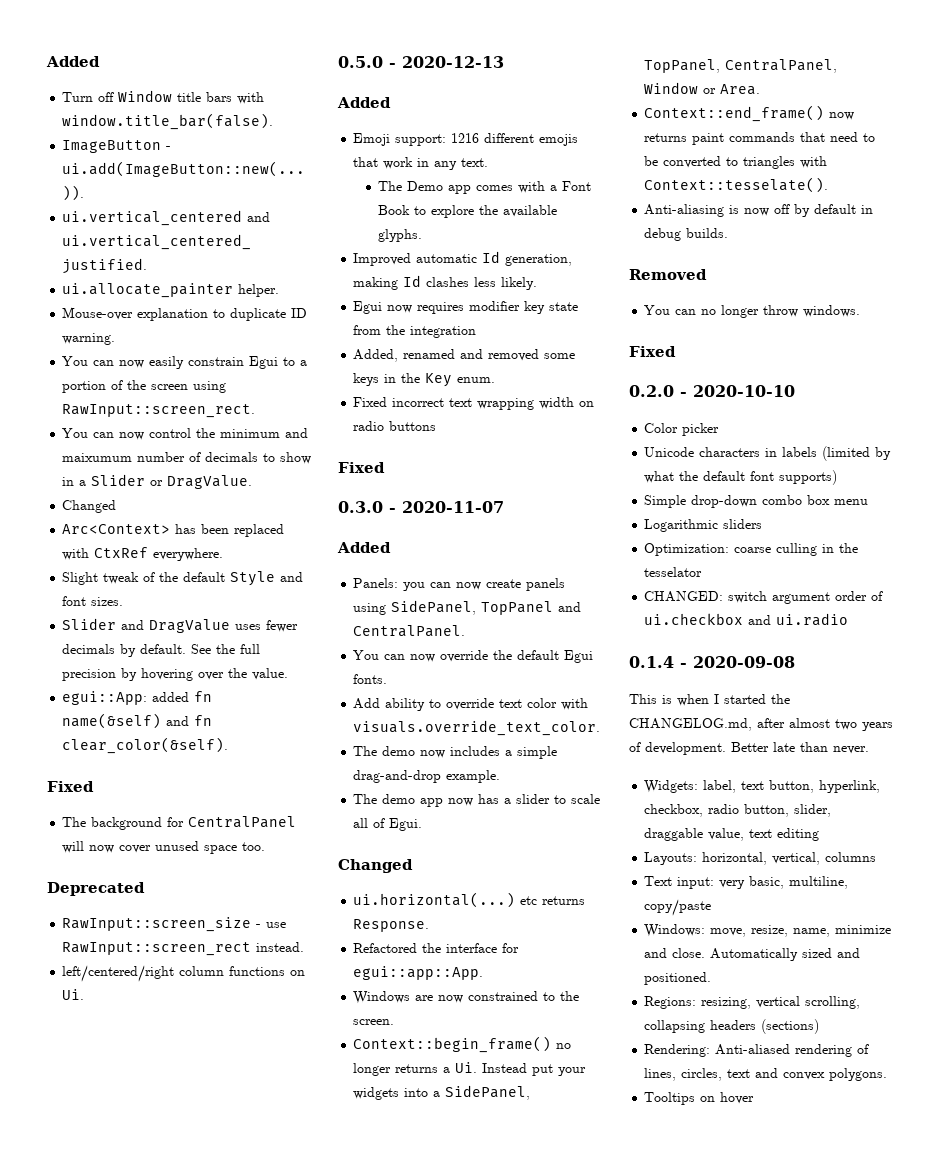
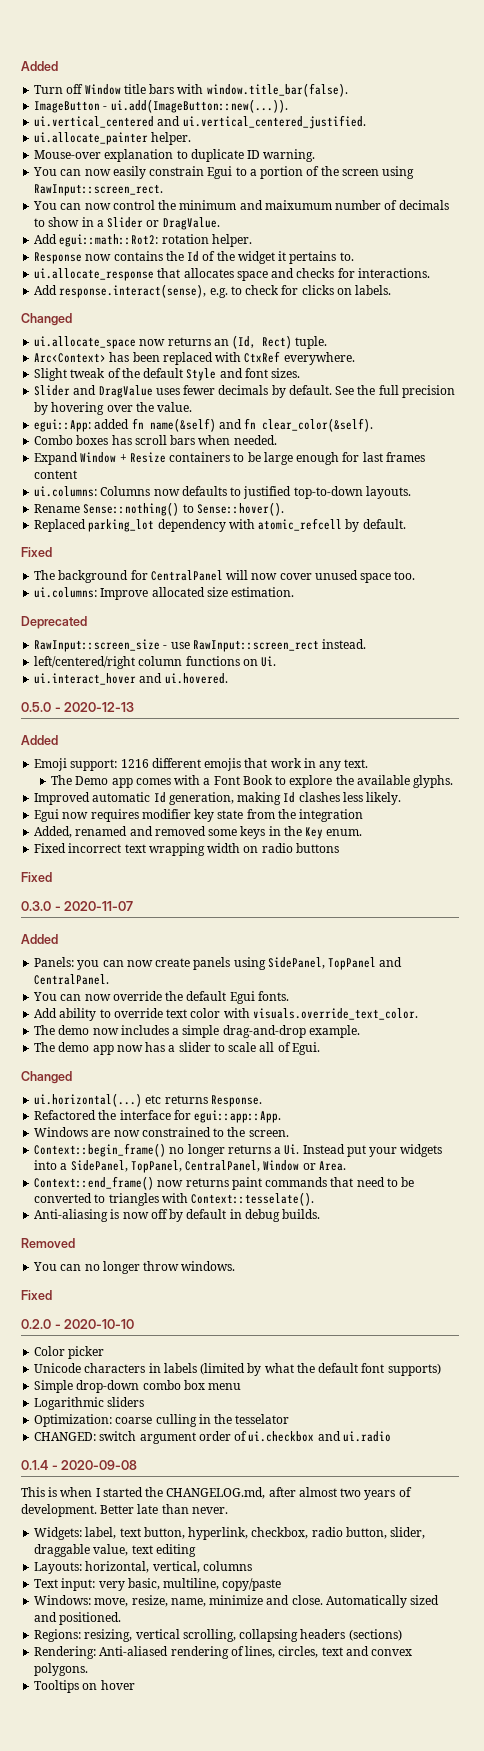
  You can now control the minimum and maixumum number of decimals to show in a Slider or DragValue.
+ Add egui::math::Rot2: rotation helper.
+ Response now contains the Id of the widget it pertains to.
+ ui.allocate_response that allocates space and checks for interactions.
+ Add response.interact(sense), e.g. to check for clicks on labels.
  Changed
+ ui.allocate_space now returns an (Id, Rect) tuple.
+ Combo boxes has scroll bars when needed.
+ Expand Window + Resize containers to be large enough for last frames content
+ ui.columns: Columns now defaults to justified top-to-down layouts.
+ Rename Sense::nothing() to Sense::hover().
+ Replaced parking_lot dependency with atomic_refcell by default.
+ ui.columns: Improve allocated size estimation.
+ ui.interact_hover and ui.hovered.

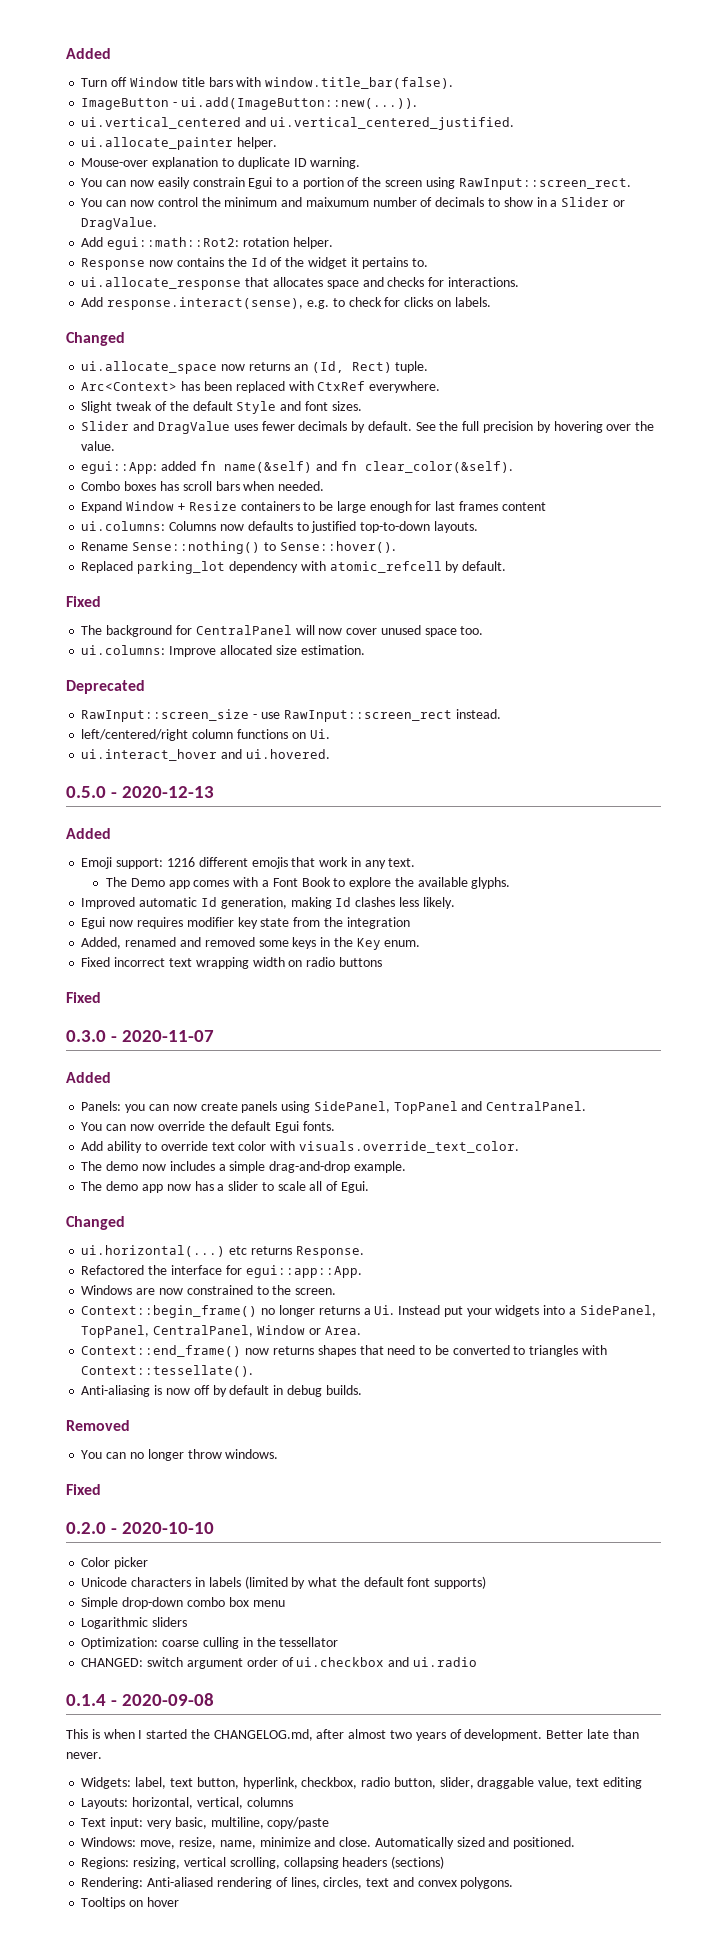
- Context::end_frame() now returns paint commands that need to be converted to triangles with Context::tesselate().
+ Context::end_frame() now returns shapes that need to be converted to triangles with Context::tessellate().
- Optimization: coarse culling in the tesselator
+ Optimization: coarse culling in the tessellator

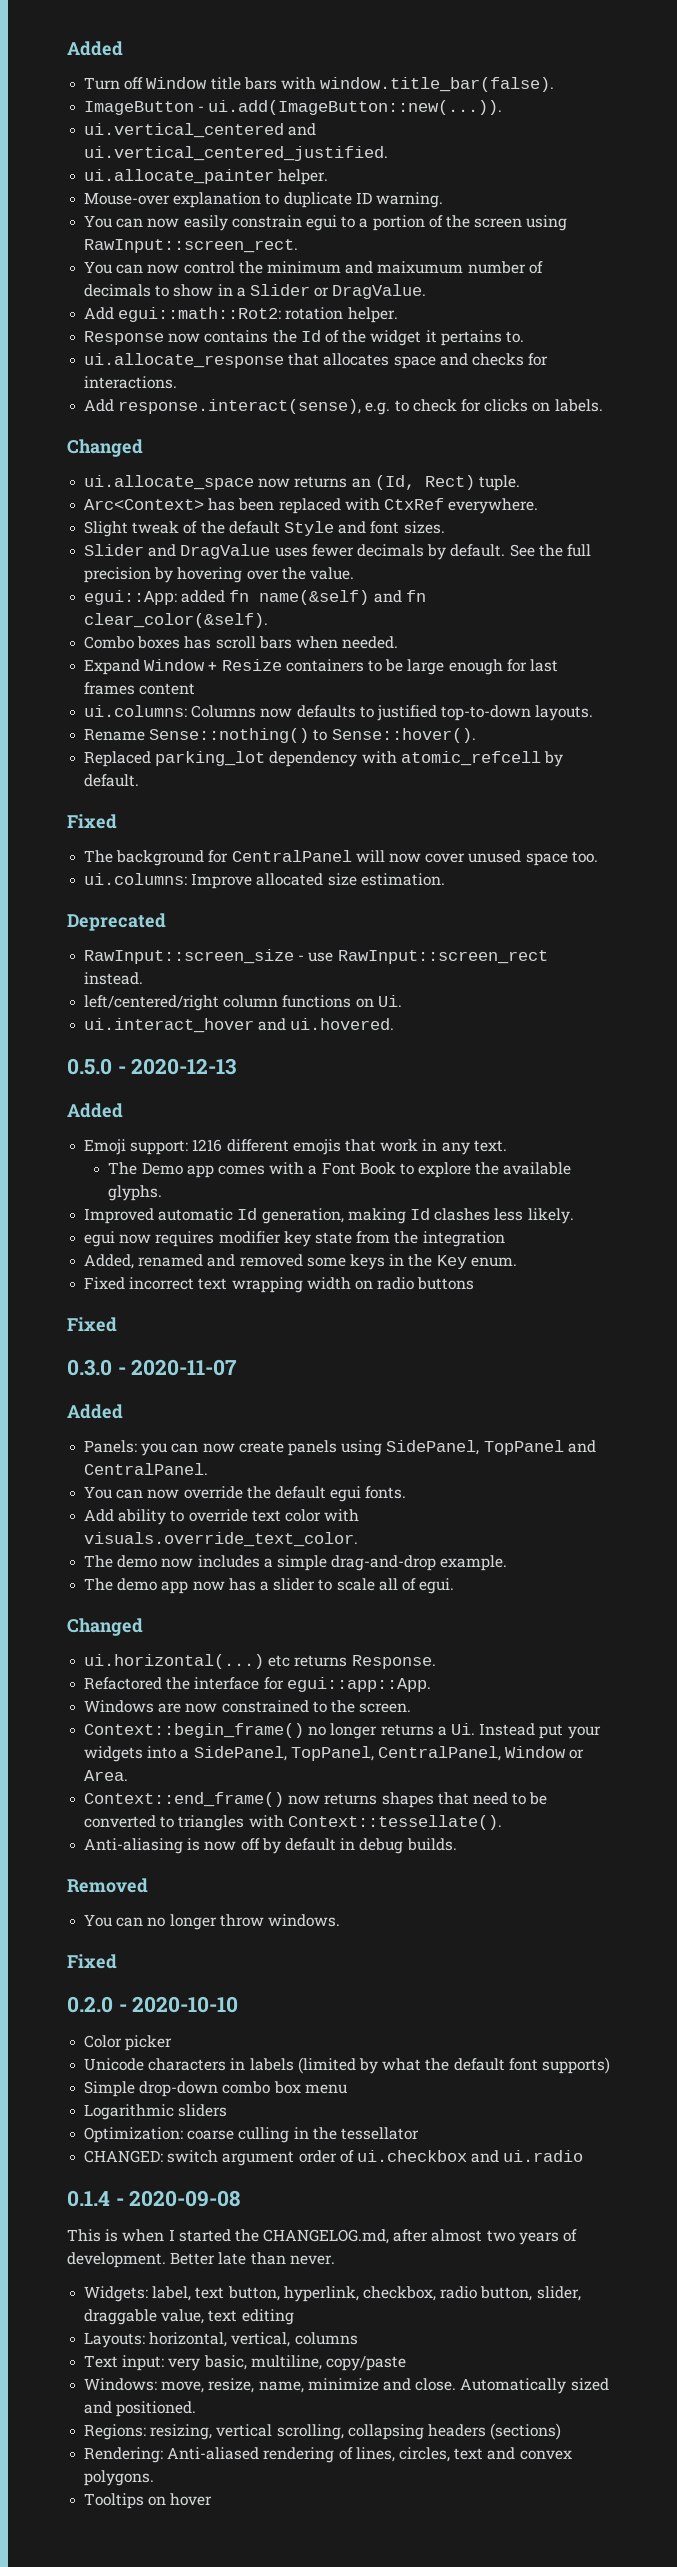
- You can now easily constrain Egui to a portion of the screen using RawInput::screen_rect.
+ You can now easily constrain egui to a portion of the screen using RawInput::screen_rect.
- Egui now requires modifier key state from the integration
+ egui now requires modifier key state from the integration
- You can now override the default Egui fonts.
+ You can now override the default egui fonts.
- The demo app now has a slider to scale all of Egui.
+ The demo app now has a slider to scale all of egui.

